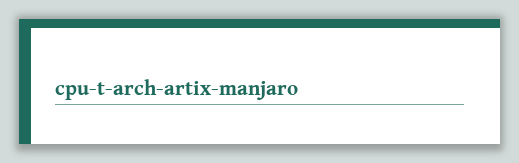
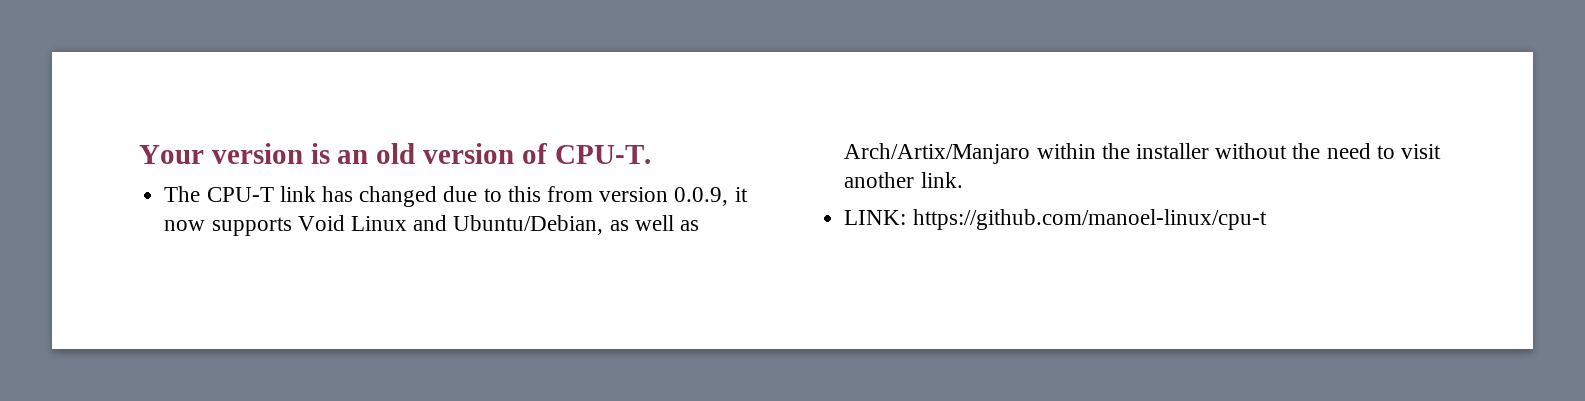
- cpu-t-arch-artix-manjaro
+ Your version is an old version of CPU-T.
+ The CPU-T link has changed due to this from version 0.0.9, it now supports Void Linux and Ubuntu/Debian, as well as Arch/Artix/Manjaro within the installer without the need to visit another link.
+ LINK: https://github.com/manoel-linux/cpu-t

